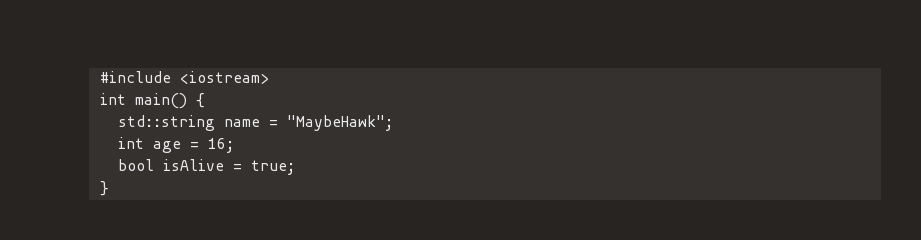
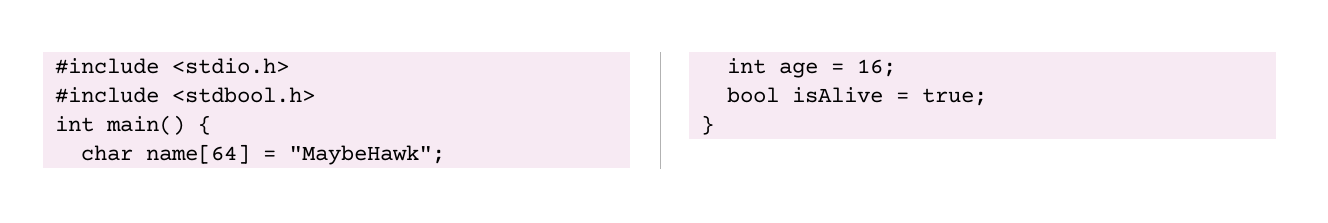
- #include <iostream>
+ #include <stdio.h>
+ #include <stdbool.h>
- std::string name = "MaybeHawk";
+ char name[64] = "MaybeHawk";

